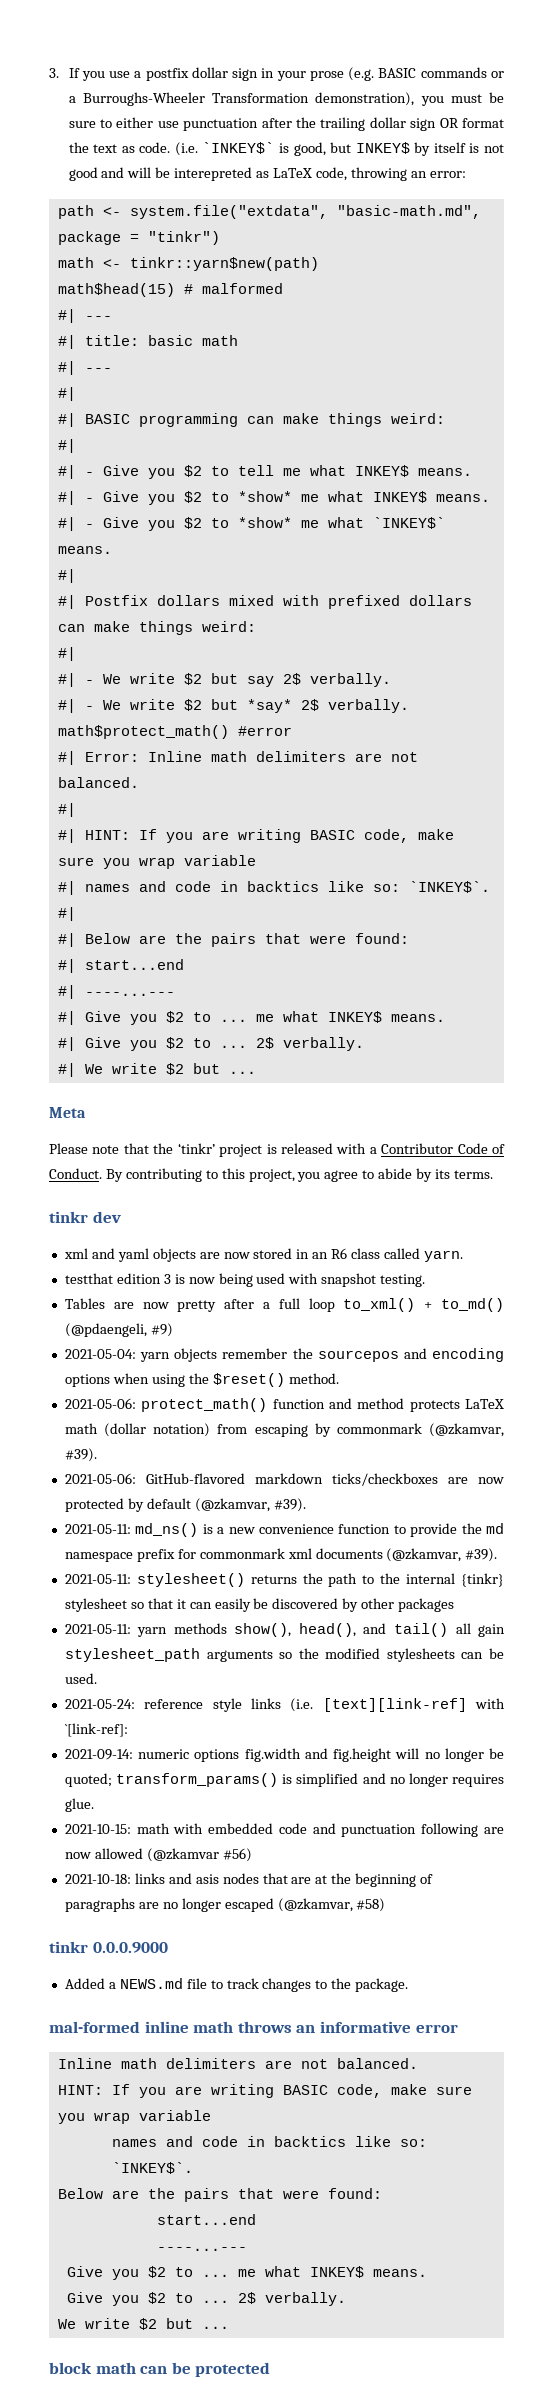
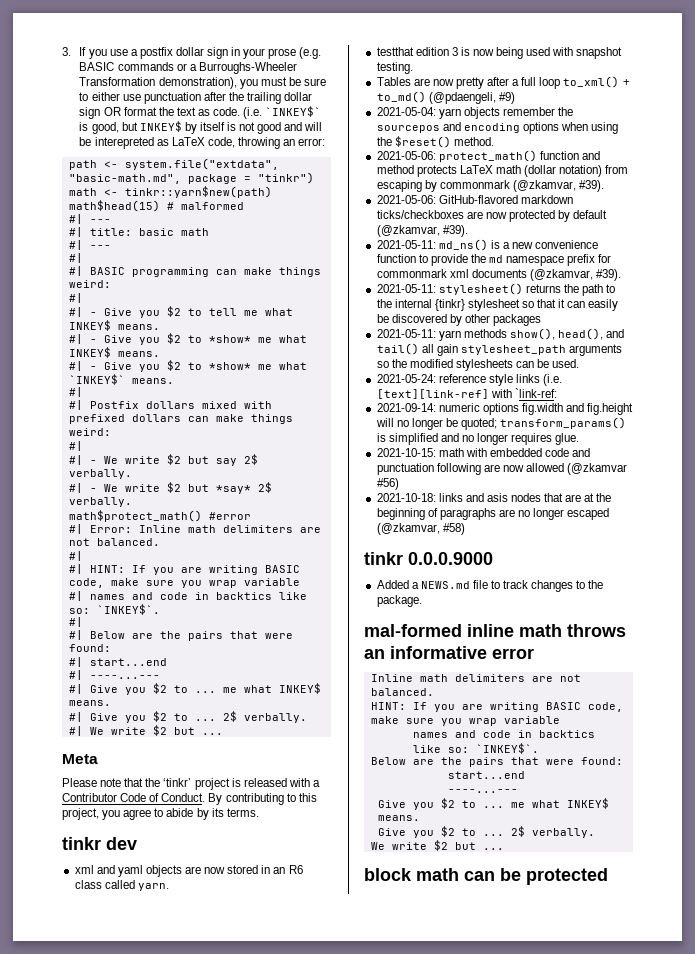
- 2021-05-24: reference style links (i.e. [text][link-ref] with `[link-ref]:
+ 2021-05-24: reference style links (i.e. [text][link-ref] with `link-ref:

